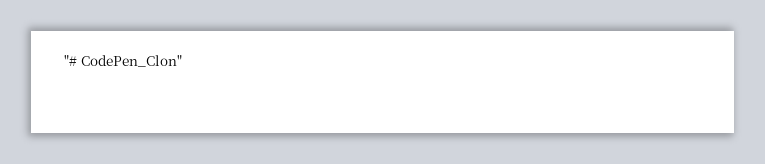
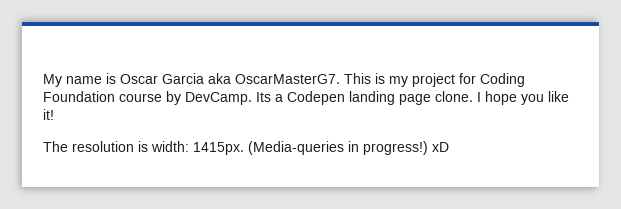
- "# CodePen_Clon"
+ My name is Oscar Garcia aka OscarMasterG7. This is my project for Coding Foundation course by DevCamp. Its a Codepen landing page clone. I hope you like it!
+ The resolution is width: 1415px. (Media-queries in progress!) xD

